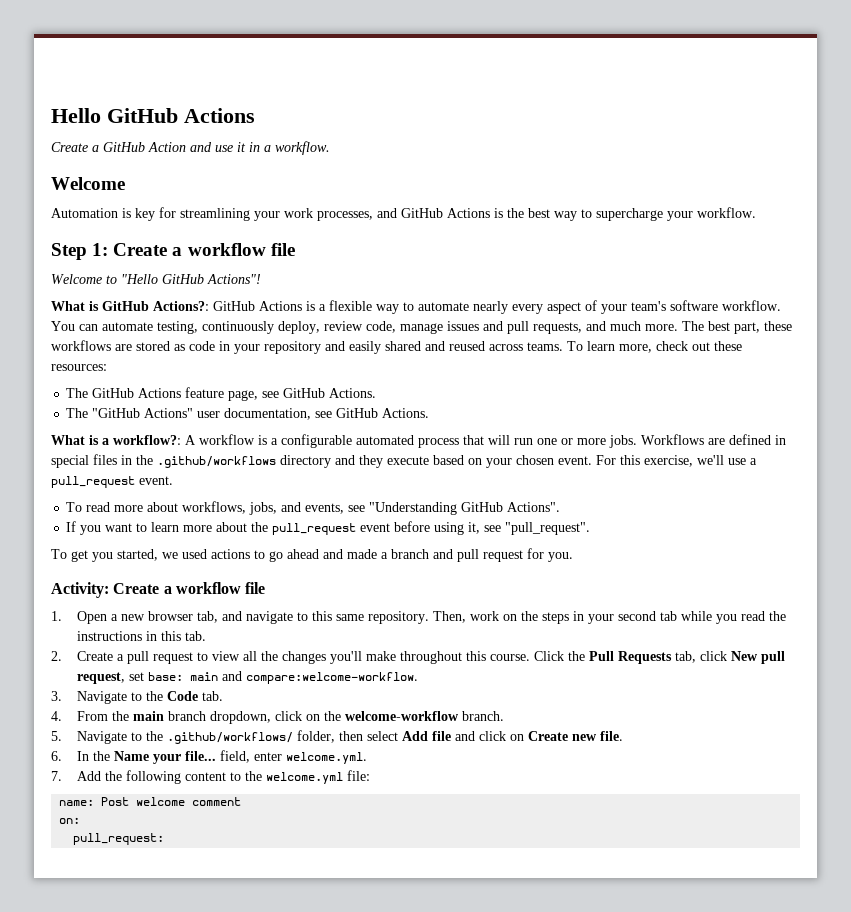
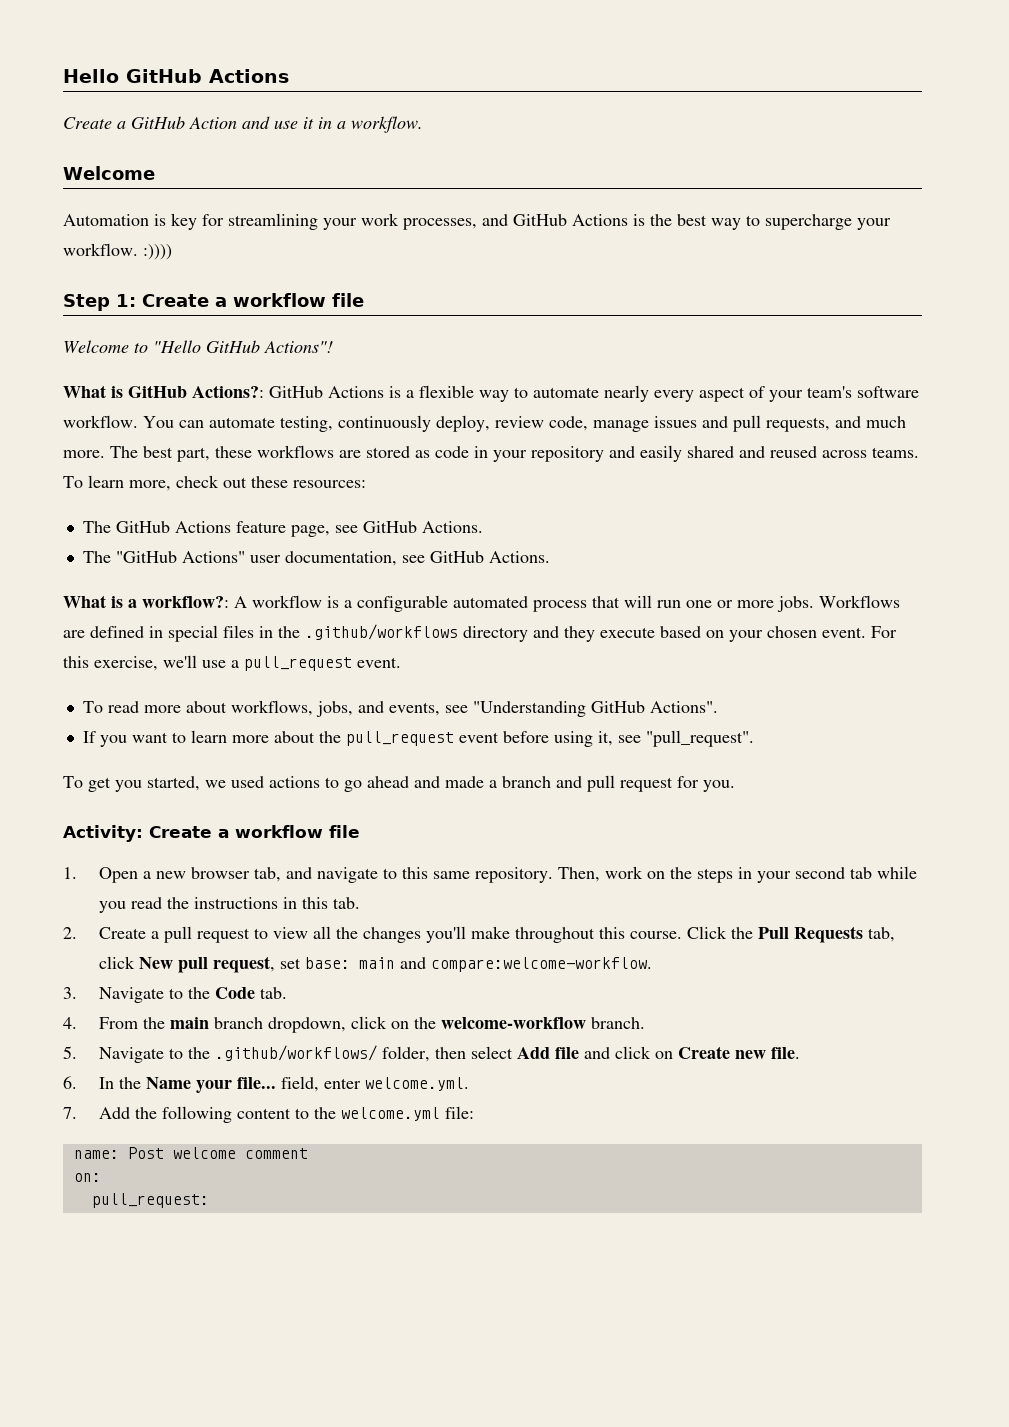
- Automation is key for streamlining your work processes, and GitHub Actions is the best way to supercharge your workflow.
+ Automation is key for streamlining your work processes, and GitHub Actions is the best way to supercharge your workflow. :))))

